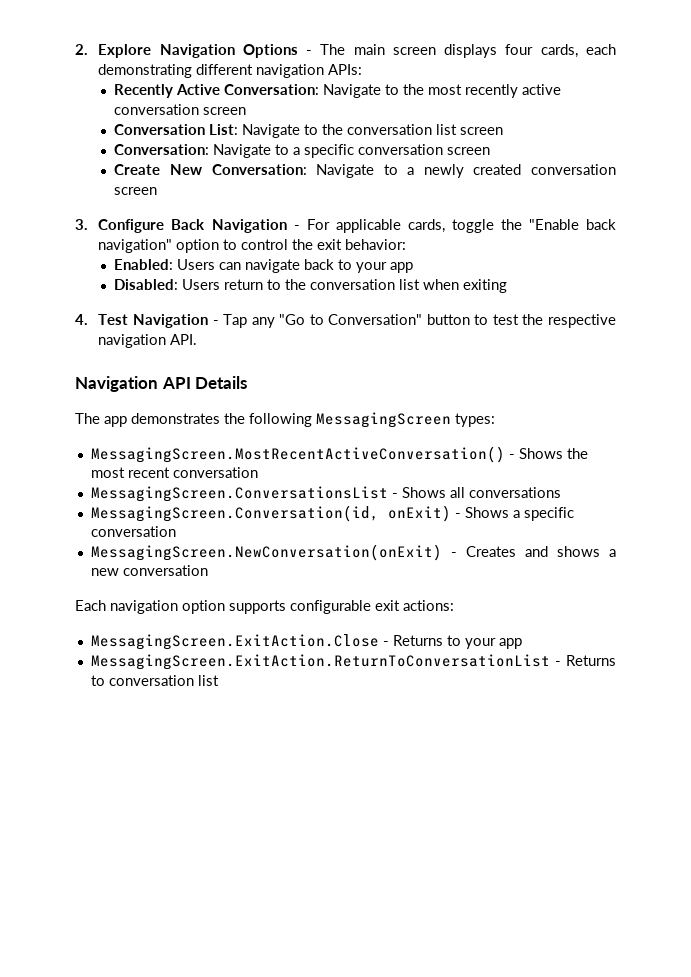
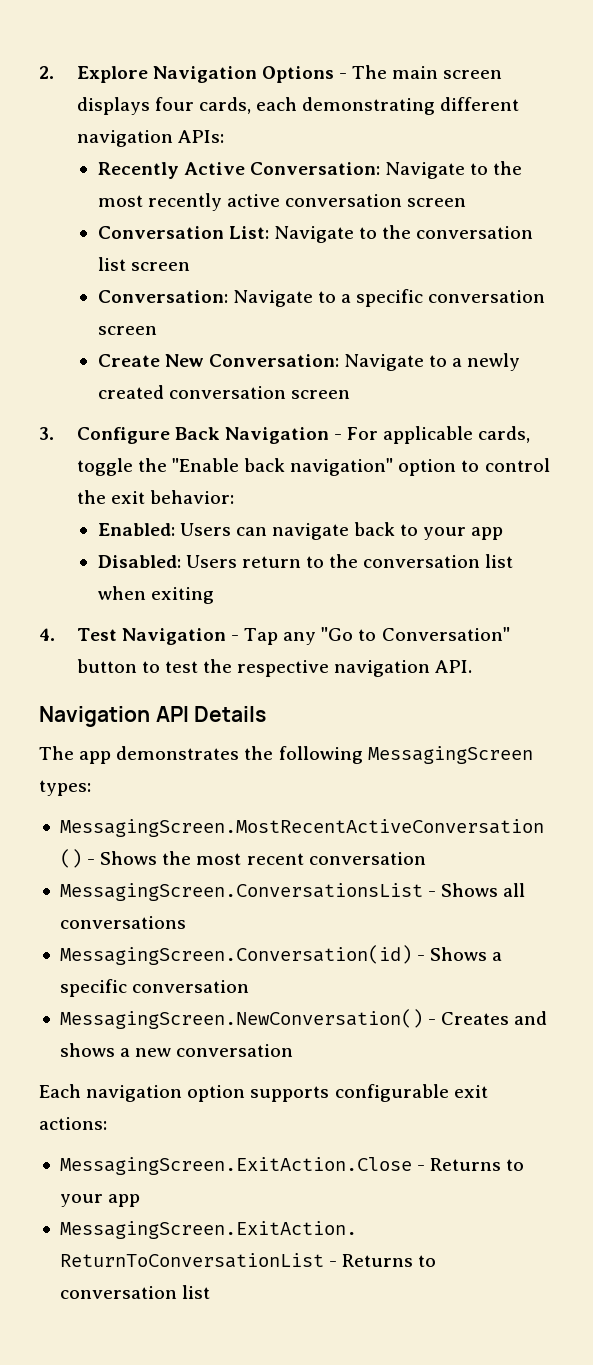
- MessagingScreen.Conversation(id, onExit) - Shows a specific conversation
+ MessagingScreen.Conversation(id) - Shows a specific conversation
- MessagingScreen.NewConversation(onExit) - Creates and shows a new conversation
+ MessagingScreen.NewConversation() - Creates and shows a new conversation

